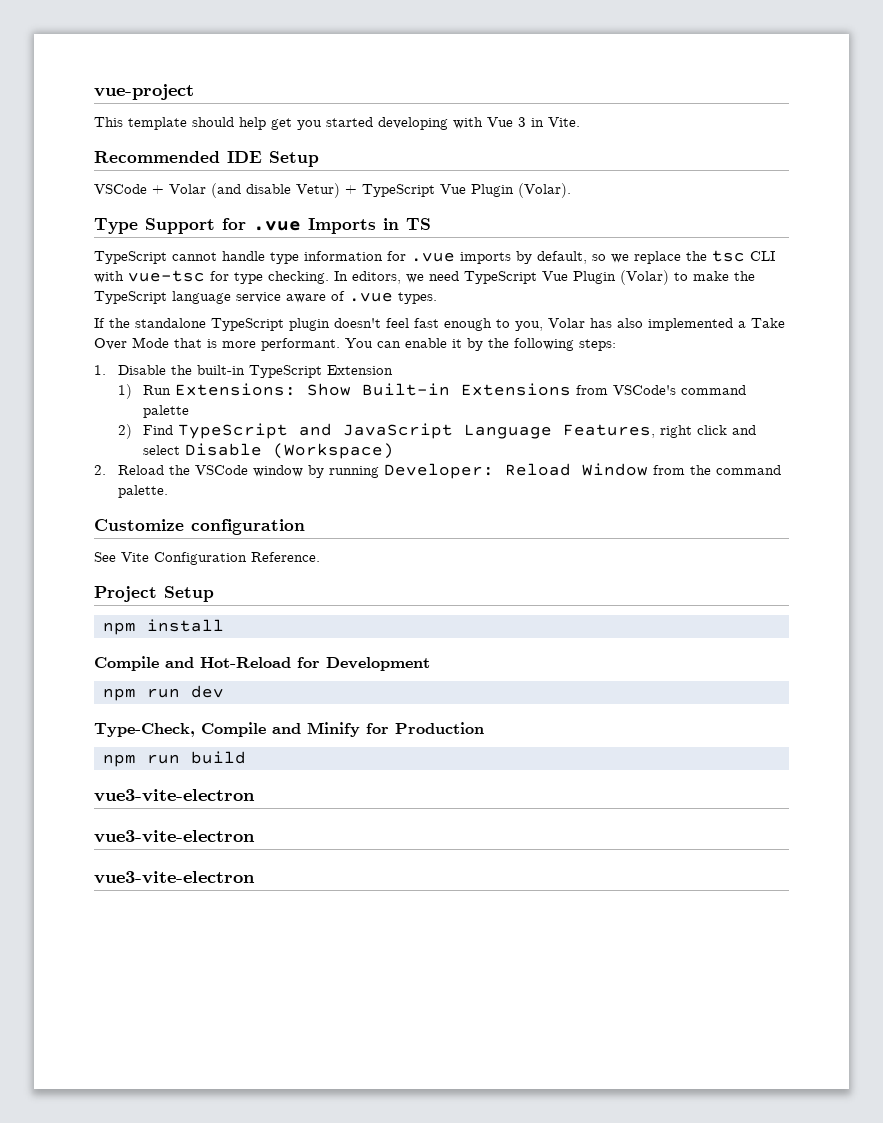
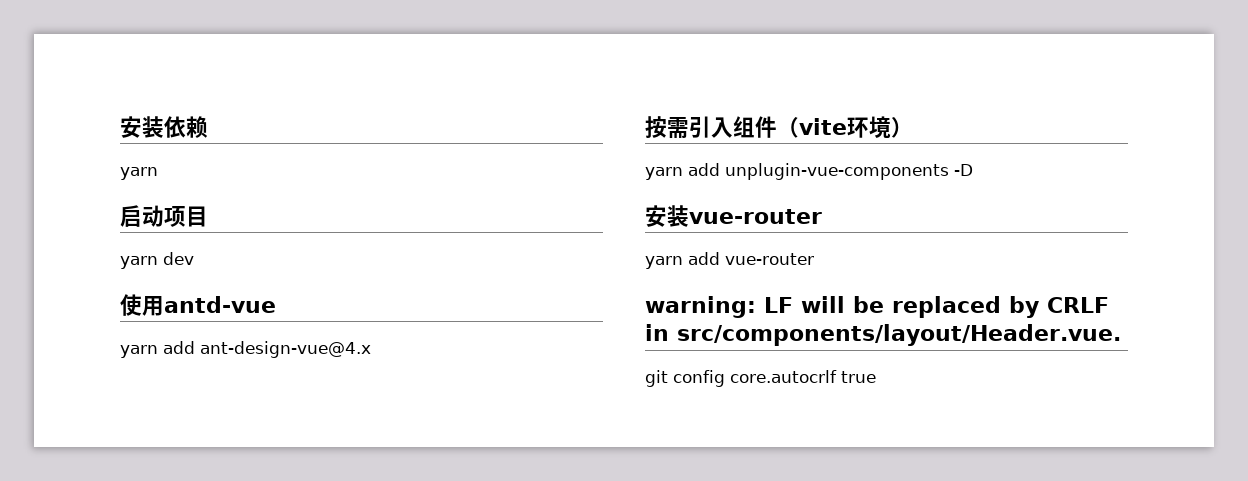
- vue-project
- This template should help get you started developing with Vue 3 in Vite.
- Recommended IDE Setup
- VSCode + Volar (and disable Vetur) + TypeScript Vue Plugin (Volar).
- Type Support for .vue Imports in TS
- TypeScript cannot handle type information for .vue imports by default, so we replace the tsc CLI with vue-tsc for type checking. In editors, we need TypeScript Vue Plugin (Volar) to make the TypeScript language service aware of .vue types.
- If the standalone TypeScript plugin doesn't feel fast enough to you, Volar has also implemented a Take Over Mode that is more performant. You can enable it by the following steps:
- 1. Disable the built-in TypeScript Extension
- 1) Run Extensions: Show Built-in Extensions from VSCode's command palette
- 2) Find TypeScript and JavaScript Language Features, right click and select Disable (Workspace)
- 2. Reload the VSCode window by running Developer: Reload Window from the command palette.
- Customize configuration
- See Vite Configuration Reference.
- Project Setup
- npm install
- Compile and Hot-Reload for Development
- npm run dev
- Type-Check, Compile and Minify for Production
- npm run build
- vue3-vite-electron
- vue3-vite-electron
- vue3-vite-electron
+ 安装依赖
+ yarn
+ 启动项目
+ yarn dev
+ 使用antd-vue
+ yarn add ant-design-vue@4.x
+ 按需引入组件（vite环境）
+ yarn add unplugin-vue-components -D
+ 安装vue-router
+ yarn add vue-router
+ warning: LF will be replaced by CRLF in src/components/layout/Header.vue.
+ git config core.autocrlf true

